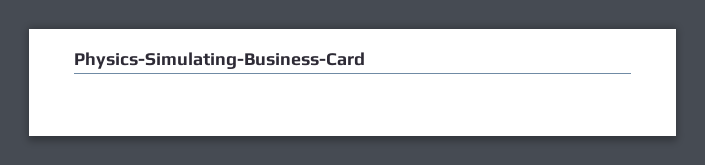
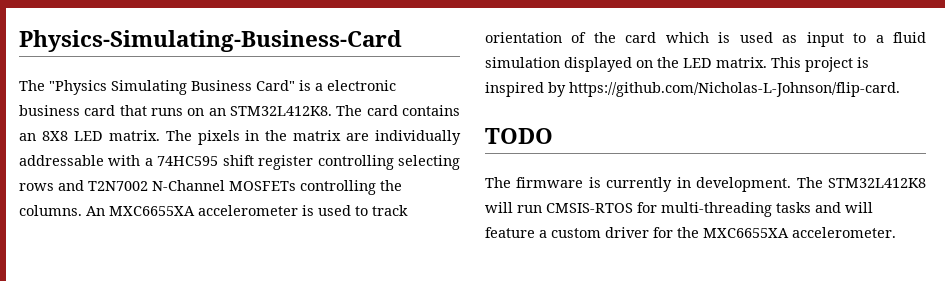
+ The "Physics Simulating Business Card" is a electronic business card that runs on an STM32L412K8. The card contains an 8X8 LED matrix. The pixels in the matrix are individually addressable with a 74HC595 shift register controlling selecting rows and T2N7002 N-Channel MOSFETs controlling the columns. An MXC6655XA accelerometer is used to track orientation of the card which is used as input to a fluid simulation displayed on the LED matrix. This project is inspired by https://github.com/Nicholas-L-Johnson/flip-card.
+ TODO
+ The firmware is currently in development. The STM32L412K8 will run CMSIS-RTOS for multi-threading tasks and will feature a custom driver for the MXC6655XA accelerometer.

